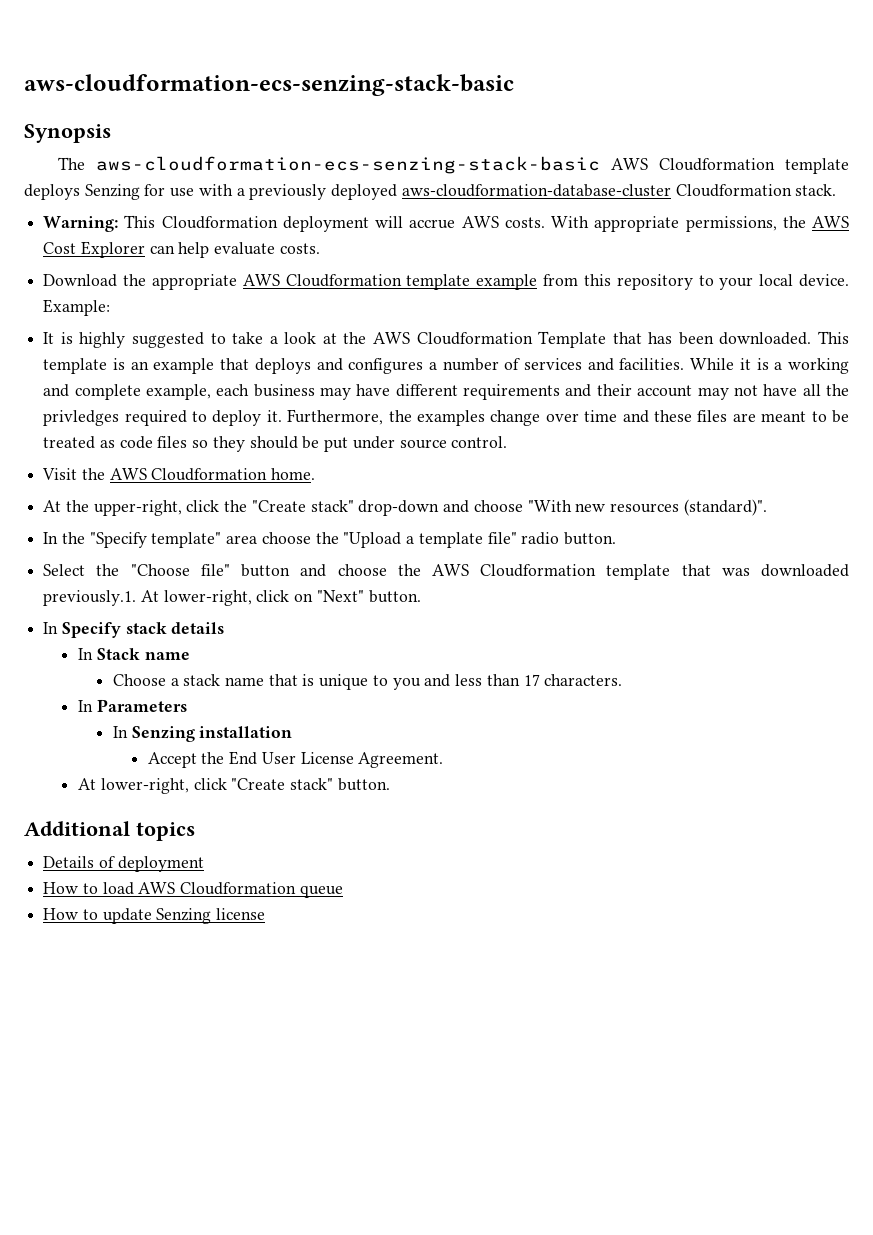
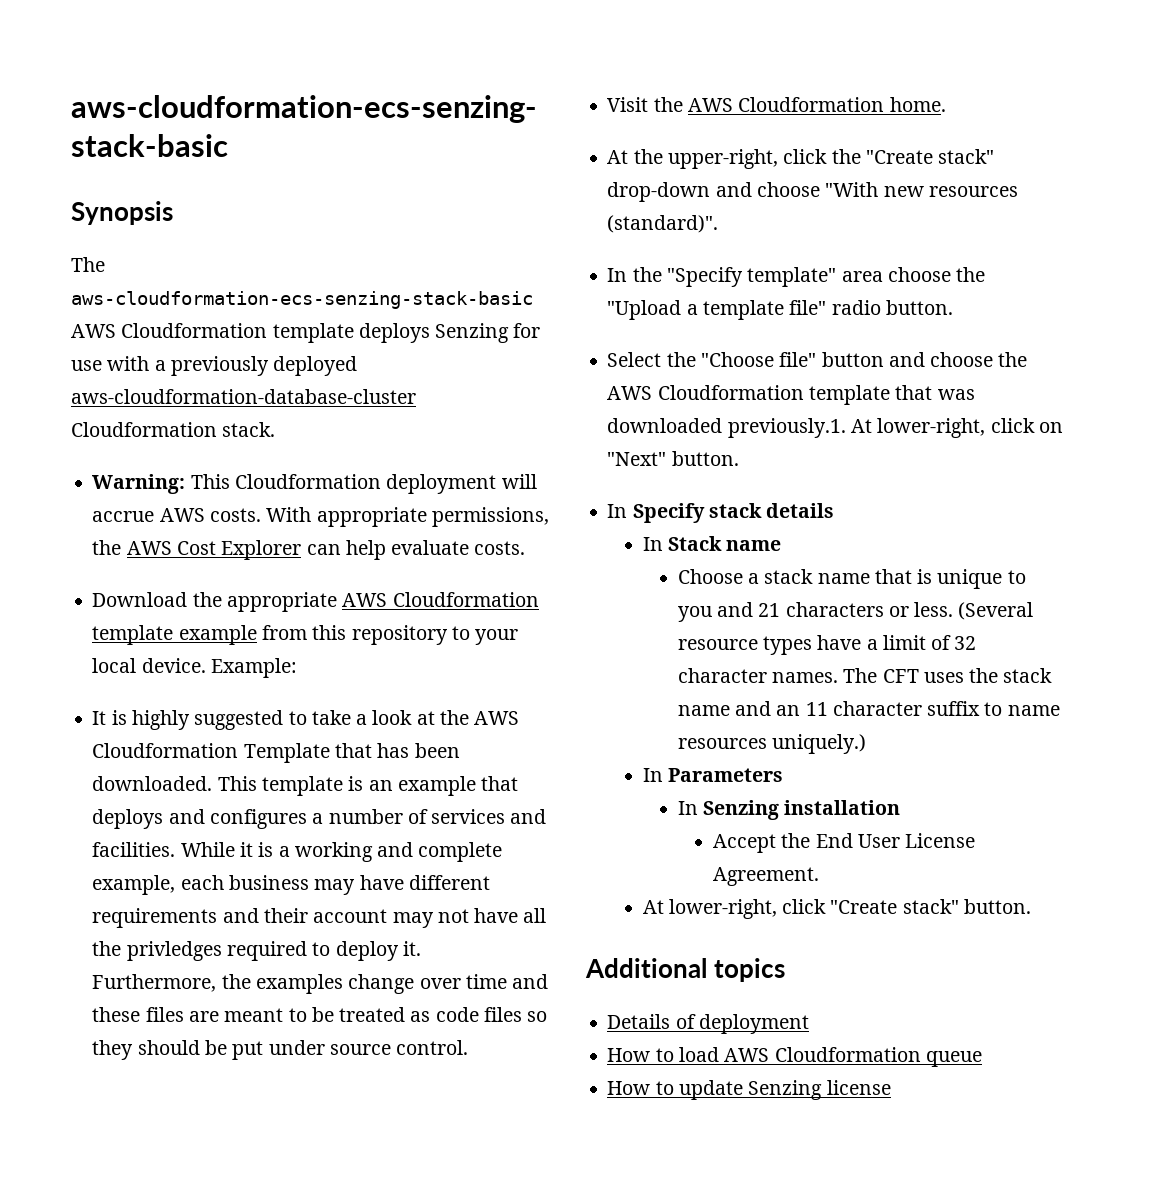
- Choose a stack name that is unique to you and less than 17 characters.
+ Choose a stack name that is unique to you and 21 characters or less. (Several resource types have a limit of 32 character names. The CFT uses the stack name and an 11 character suffix to name resources uniquely.)

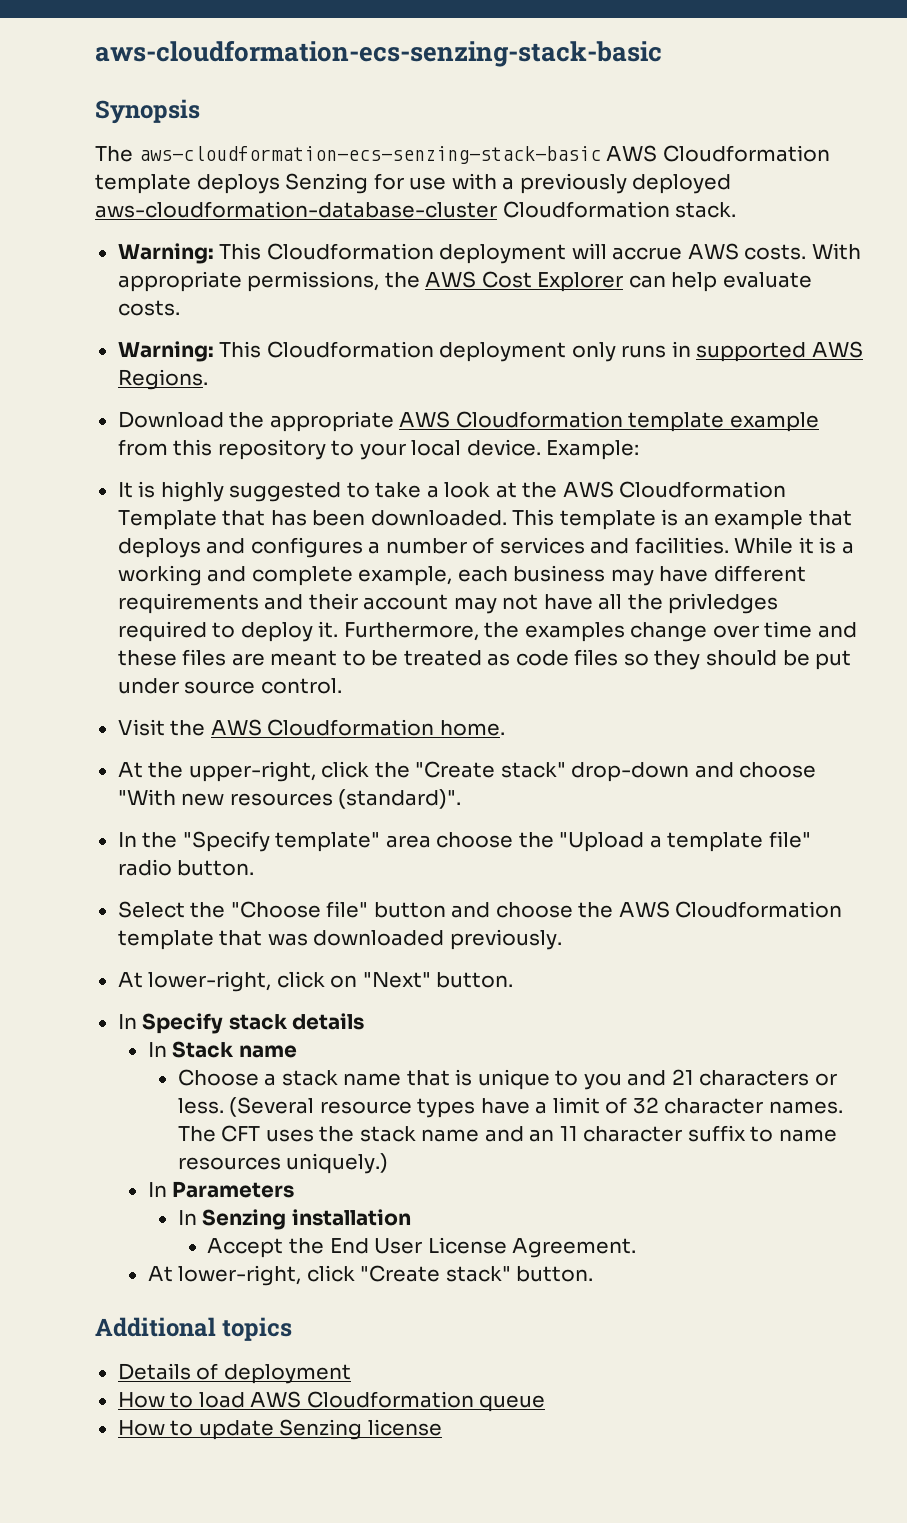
+ Warning: This Cloudformation deployment only runs in supported AWS Regions.
- Select the "Choose file" button and choose the AWS Cloudformation template that was downloaded previously.1. At lower-right, click on "Next" button.
+ Select the "Choose file" button and choose the AWS Cloudformation template that was downloaded previously.
+ At lower-right, click on "Next" button.

